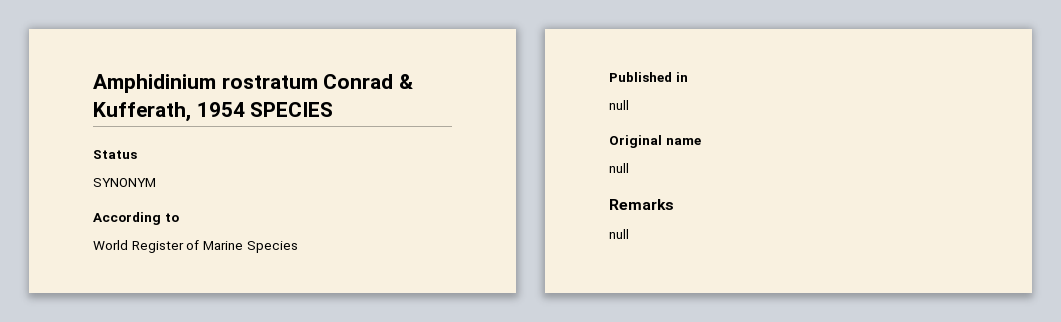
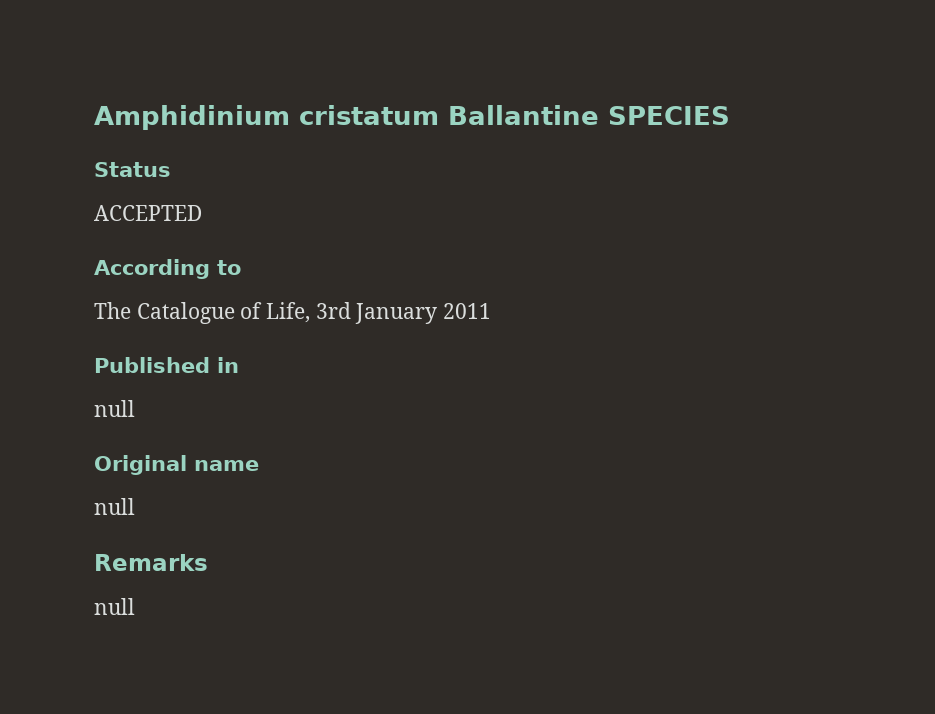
- Amphidinium rostratum Conrad & Kufferath, 1954 SPECIES
+ Amphidinium cristatum Ballantine SPECIES
- SYNONYM
+ ACCEPTED
- World Register of Marine Species
+ The Catalogue of Life, 3rd January 2011

